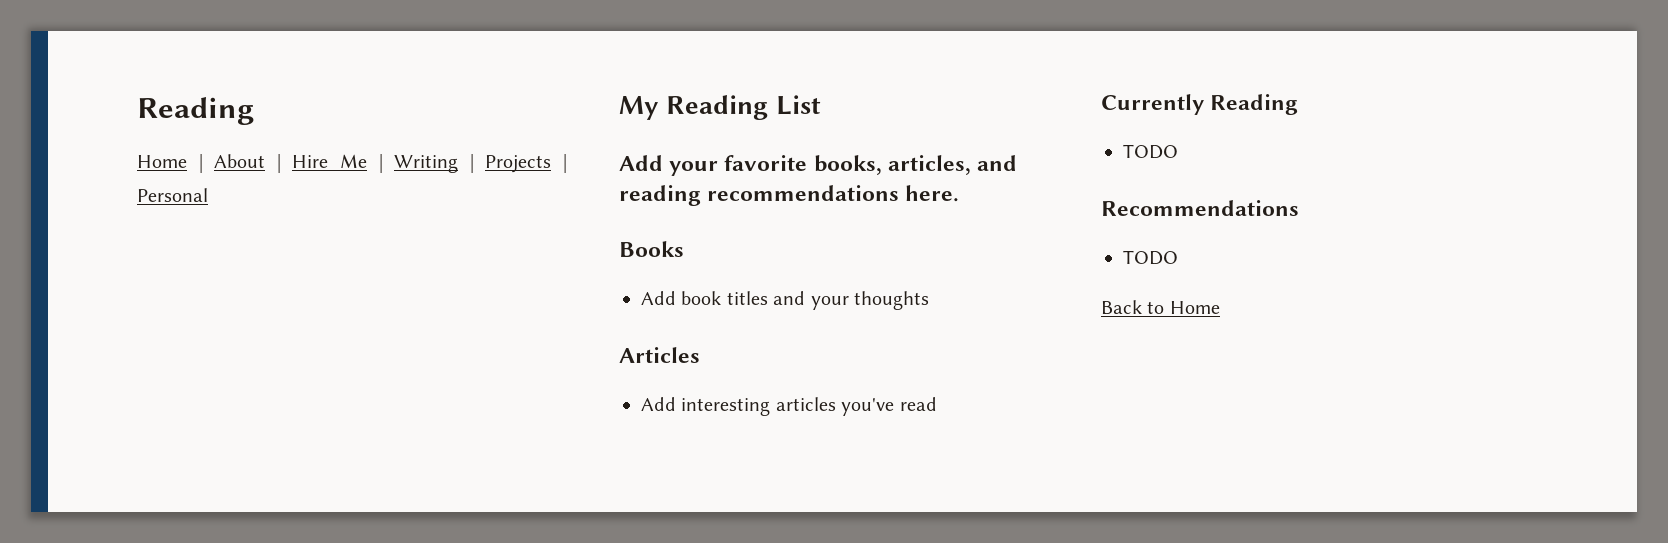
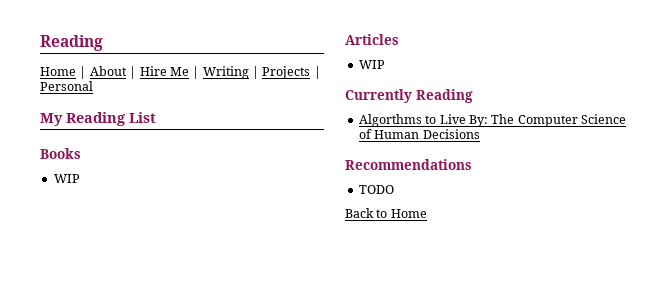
- Add your favorite books, articles, and reading recommendations here.
  Books
- Add book titles and your thoughts
+ WIP
  Articles
- Add interesting articles you've read
+ WIP
  Currently Reading
- TODO
+ Algorthms to Live By: The Computer Science of Human Decisions

